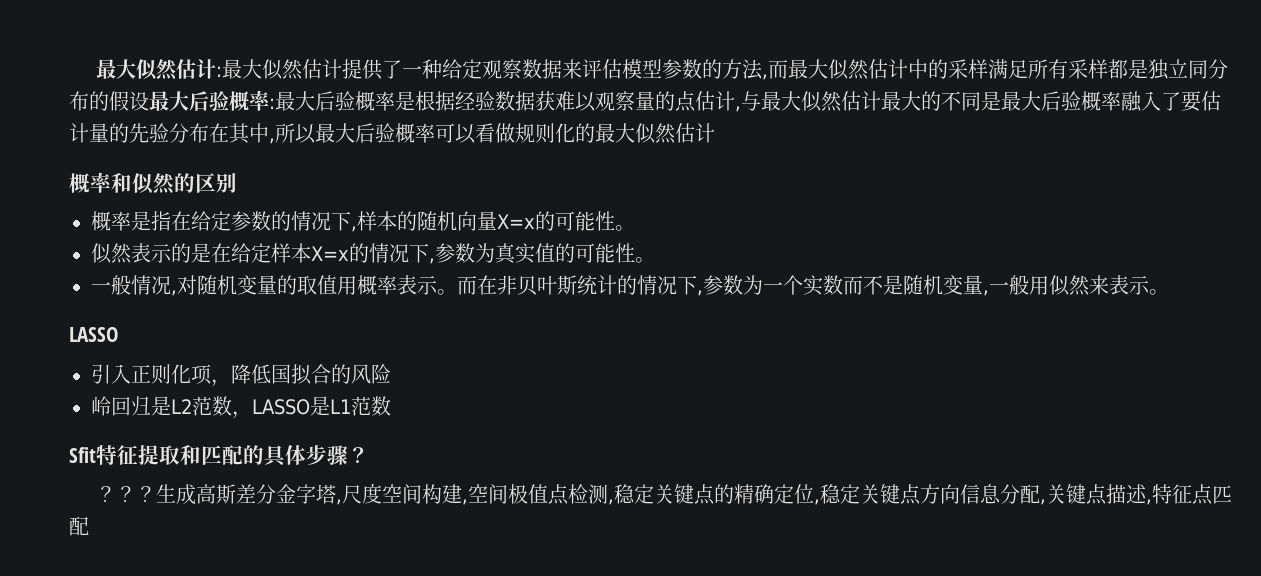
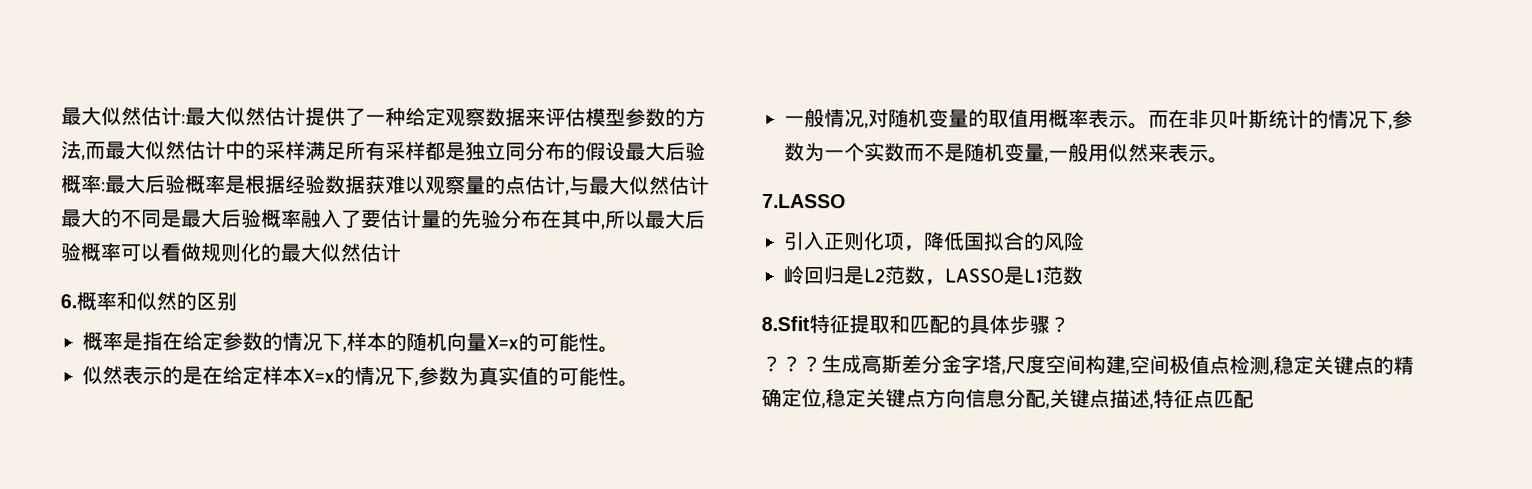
- 概率和似然的区别
+ 6.概率和似然的区别
  而在非贝叶斯统计的情况下,参数为一个实数而不是随机变量,一般用似然来表示。
- LASSO
+ 7.LASSO
- Sfit特征提取和匹配的具体步骤？
+ 8.Sfit特征提取和匹配的具体步骤？

